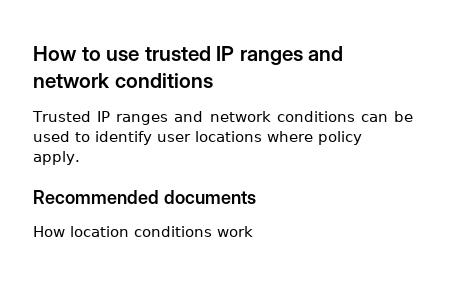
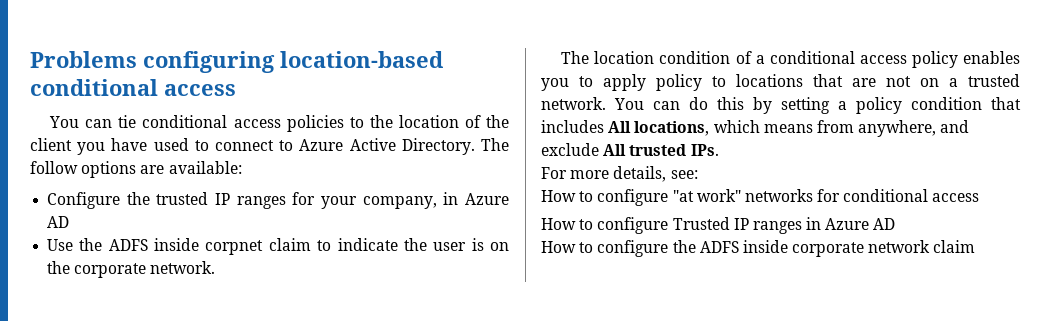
- How to use trusted IP ranges and network conditions
- Trusted IP ranges and network conditions can be used to identify user locations where policy apply.
- Recommended documents
- How location conditions work
+ Problems configuring location-based conditional access
+ You can tie conditional access policies to the location of the client you have used to connect to Azure Active Directory. The follow options are available:
+ Configure the trusted IP ranges for your company, in Azure AD
+ Use the ADFS inside corpnet claim to indicate the user is on the corporate network.
+ The location condition of a conditional access policy enables you to apply policy to locations that are not on a trusted network. You can do this by setting a policy condition that includes All locations, which means from anywhere, and exclude All trusted IPs.
+ For more details, see:
+ How to configure "at work" networks for conditional access
+ How to configure Trusted IP ranges in Azure AD
+ How to configure the ADFS inside corporate network claim

